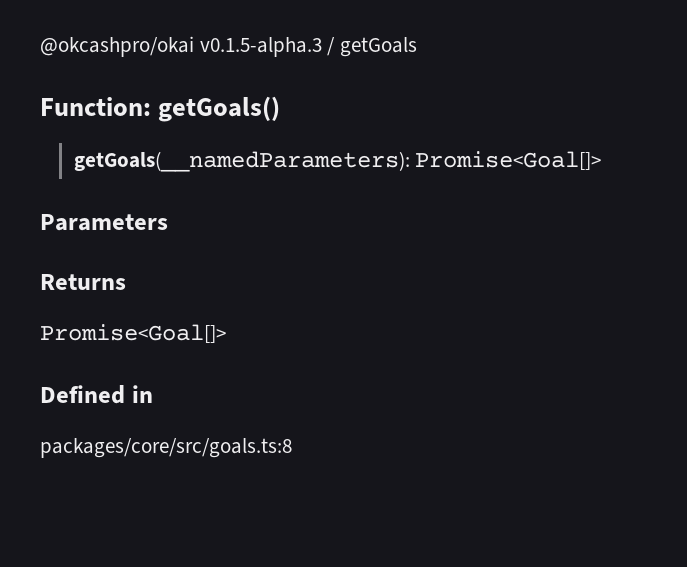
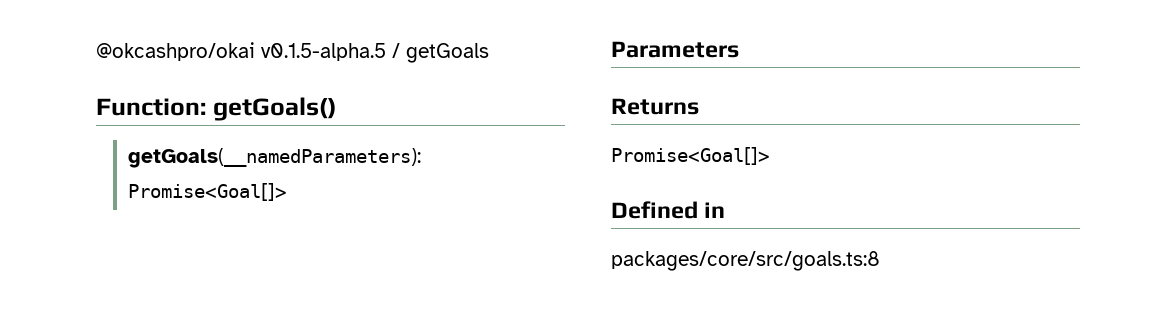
- @okcashpro/okai v0.1.5-alpha.3 / getGoals
+ @okcashpro/okai v0.1.5-alpha.5 / getGoals

